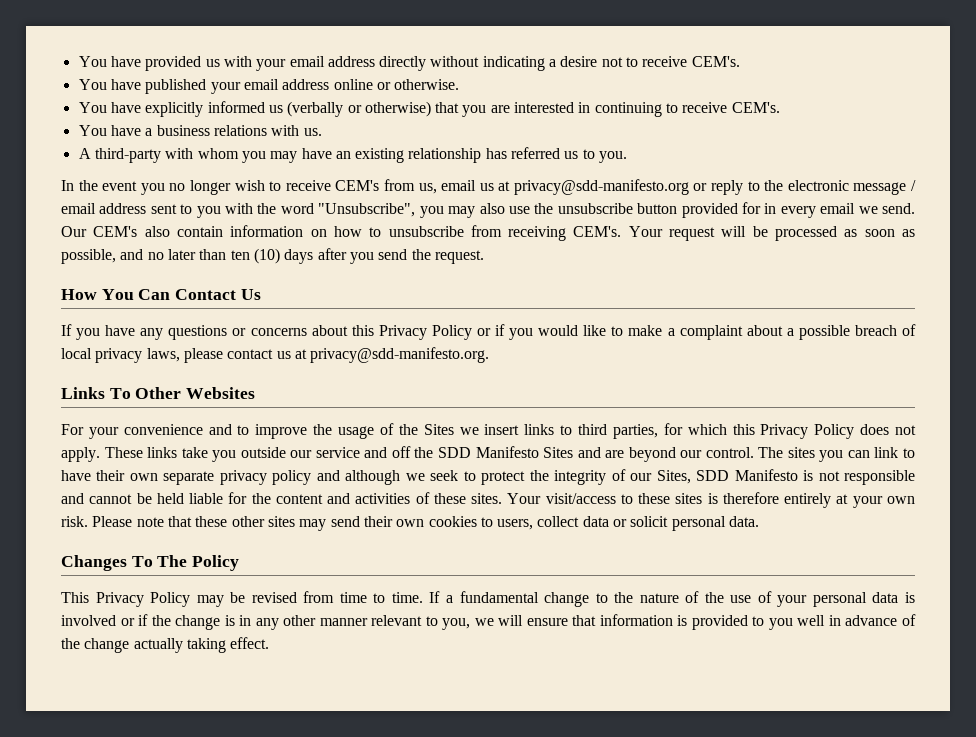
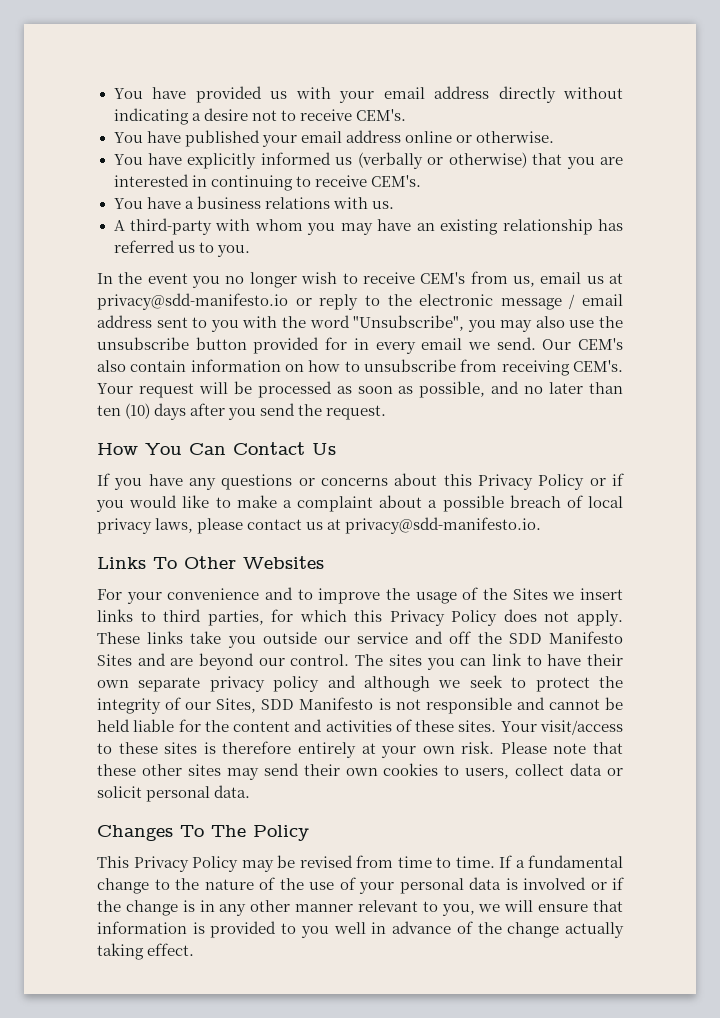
- In the event you no longer wish to receive CEM's from us, email us at privacy@sdd-manifesto.org or reply to the electronic message / email address sent to you with the word "Unsubscribe", you may also use the unsubscribe button provided for in every email we send.
+ In the event you no longer wish to receive CEM's from us, email us at privacy@sdd-manifesto.io or reply to the electronic message / email address sent to you with the word "Unsubscribe", you may also use the unsubscribe button provided for in every email we send.
- If you have any questions or concerns about this Privacy Policy or if you would like to make a complaint about a possible breach of local privacy laws, please contact us at privacy@sdd-manifesto.org.
+ If you have any questions or concerns about this Privacy Policy or if you would like to make a complaint about a possible breach of local privacy laws, please contact us at privacy@sdd-manifesto.io.

